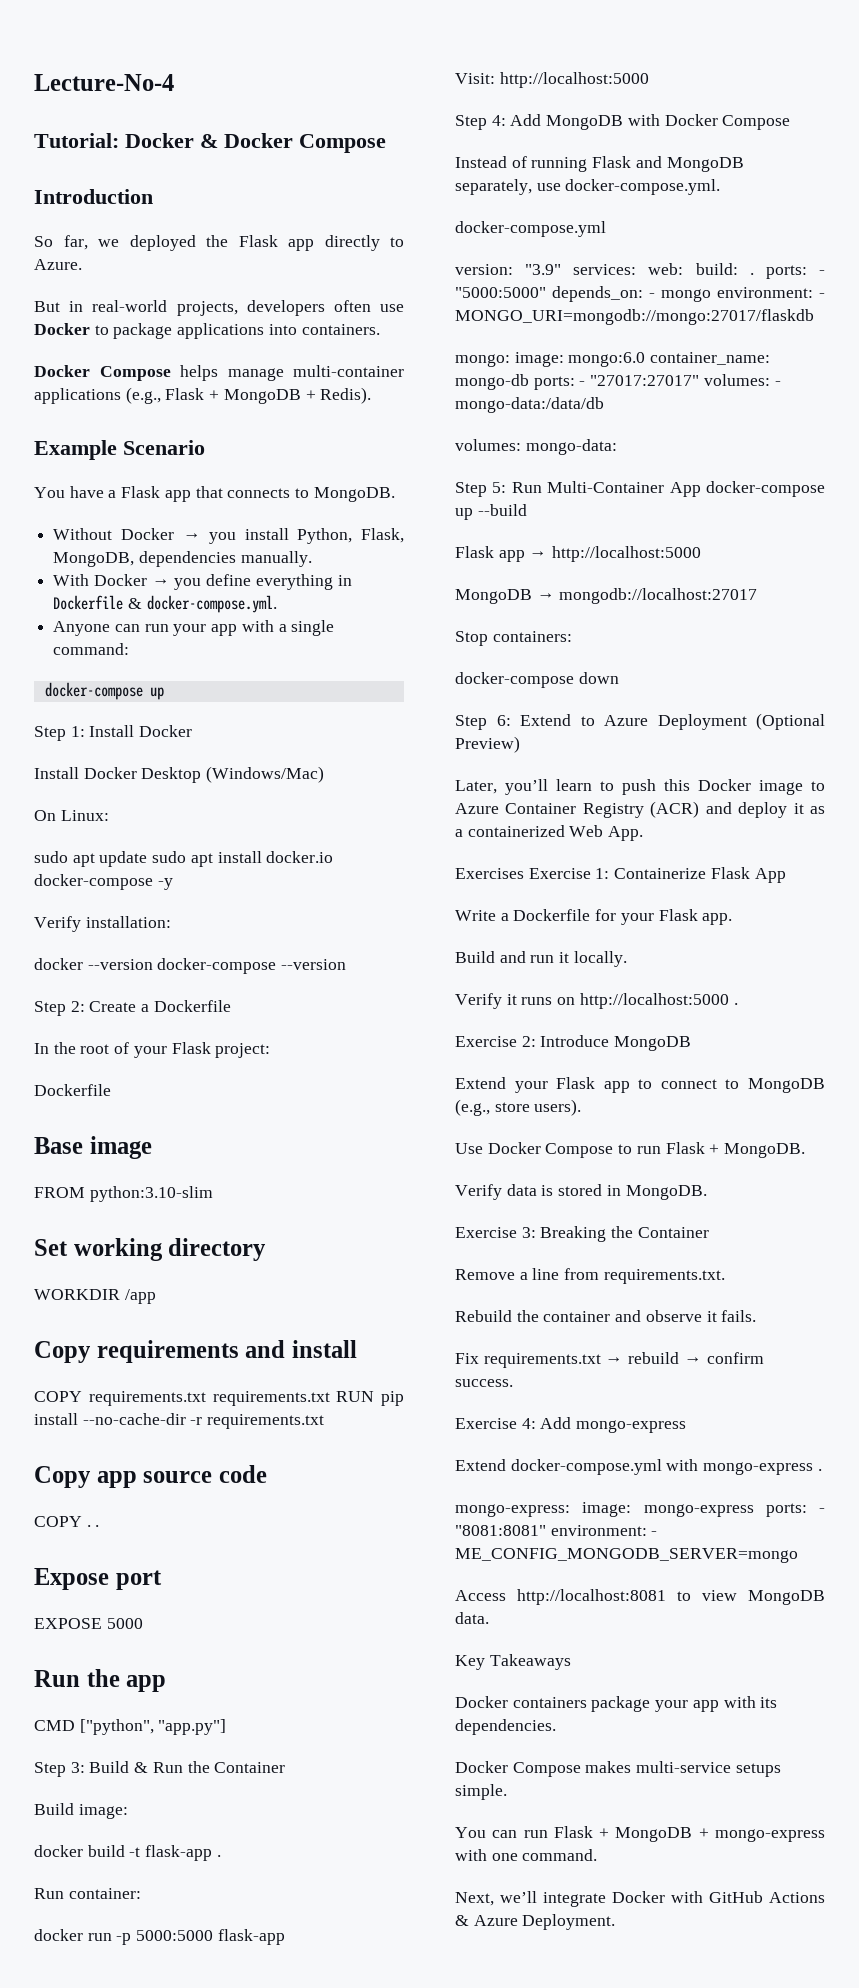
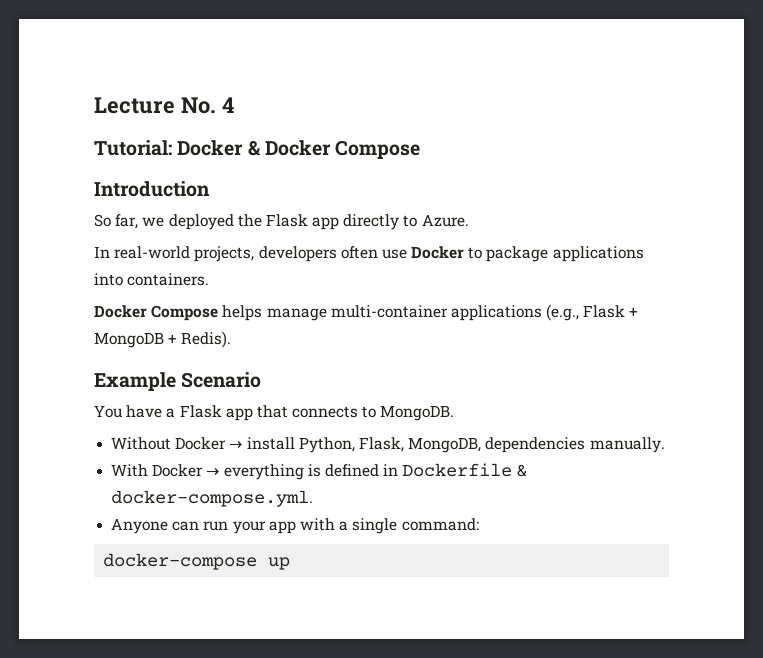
- Lecture-No-4
+ Lecture No. 4
- But in real-world projects, developers often use Docker to package applications into containers.
+ In real-world projects, developers often use Docker to package applications into containers.
- Without Docker → you install Python, Flask, MongoDB, dependencies manually.
+ Without Docker → install Python, Flask, MongoDB, dependencies manually.
- With Docker → you define everything in Dockerfile & docker-compose.yml.
+ With Docker → everything is defined in Dockerfile & docker-compose.yml.
- Step 1: Install Docker
- Install Docker Desktop (Windows/Mac)
- On Linux:
- sudo apt update sudo apt install docker.io docker-compose -y
- Verify installation:
- docker --version docker-compose --version
- Step 2: Create a Dockerfile
- In the root of your Flask project:
- Dockerfile
- Base image
- FROM python:3.10-slim
- Set working directory
- WORKDIR /app
- Copy requirements and install
- COPY requirements.txt requirements.txt RUN pip install --no-cache-dir -r requirements.txt
- Copy app source code
- COPY . .
- Expose port
- EXPOSE 5000
- Run the app
- CMD ["python", "app.py"]
- Step 3: Build & Run the Container
- Build image:
- docker build -t flask-app .
- Run container:
- docker run -p 5000:5000 flask-app
- Visit: http://localhost:5000
- Step 4: Add MongoDB with Docker Compose
- Instead of running Flask and MongoDB separately, use docker-compose.yml.
- docker-compose.yml
- version: "3.9" services: web: build: . ports: - "5000:5000" depends_on: - mongo environment: - MONGO_URI=mongodb://mongo:27017/flaskdb
- mongo: image: mongo:6.0 container_name: mongo-db ports: - "27017:27017" volumes: - mongo-data:/data/db
- volumes: mongo-data:
- Step 5: Run Multi-Container App docker-compose up --build
- Flask app → http://localhost:5000
- MongoDB → mongodb://localhost:27017
- Stop containers:
- docker-compose down
- Step 6: Extend to Azure Deployment (Optional Preview)
- Later, you’ll learn to push this Docker image to Azure Container Registry (ACR) and deploy it as a containerized Web App.
- Exercises Exercise 1: Containerize Flask App
- Write a Dockerfile for your Flask app.
- Build and run it locally.
- Verify it runs on http://localhost:5000 .
- Exercise 2: Introduce MongoDB
- Extend your Flask app to connect to MongoDB (e.g., store users).
- Use Docker Compose to run Flask + MongoDB.
- Verify data is stored in MongoDB.
- Exercise 3: Breaking the Container
- Remove a line from requirements.txt.
- Rebuild the container and observe it fails.
- Fix requirements.txt → rebuild → confirm success.
- Exercise 4: Add mongo-express
- Extend docker-compose.yml with mongo-express .
- mongo-express: image: mongo-express ports: - "8081:8081" environment: - ME_CONFIG_MONGODB_SERVER=mongo
- Access http://localhost:8081 to view MongoDB data.
- Key Takeaways
- Docker containers package your app with its dependencies.
- Docker Compose makes multi-service setups simple.
- You can run Flask + MongoDB + mongo-express with one command.
- Next, we’ll integrate Docker with GitHub Actions & Azure Deployment.

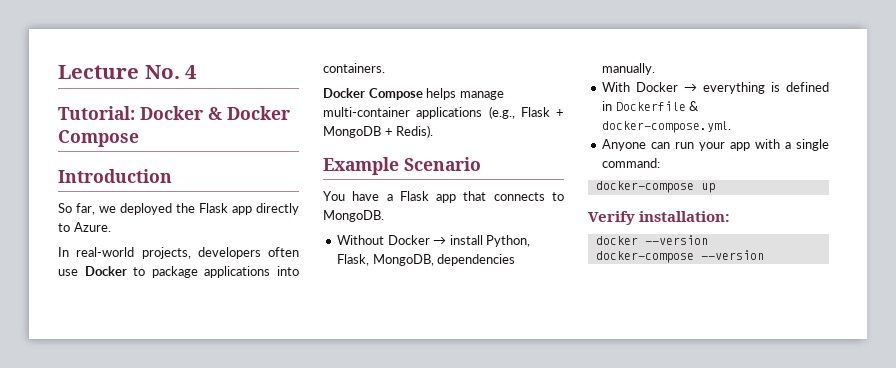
+ Verify installation:
+ docker --version
+ docker-compose --version

